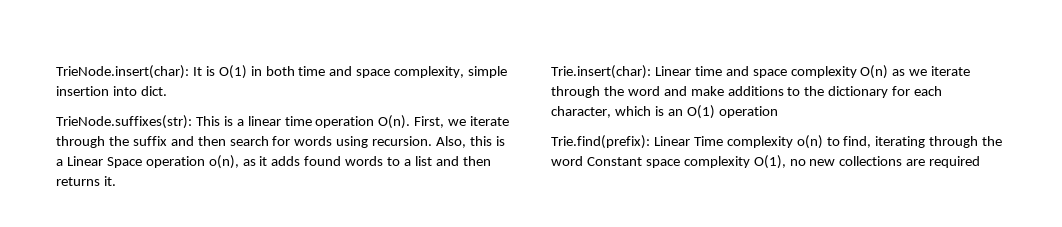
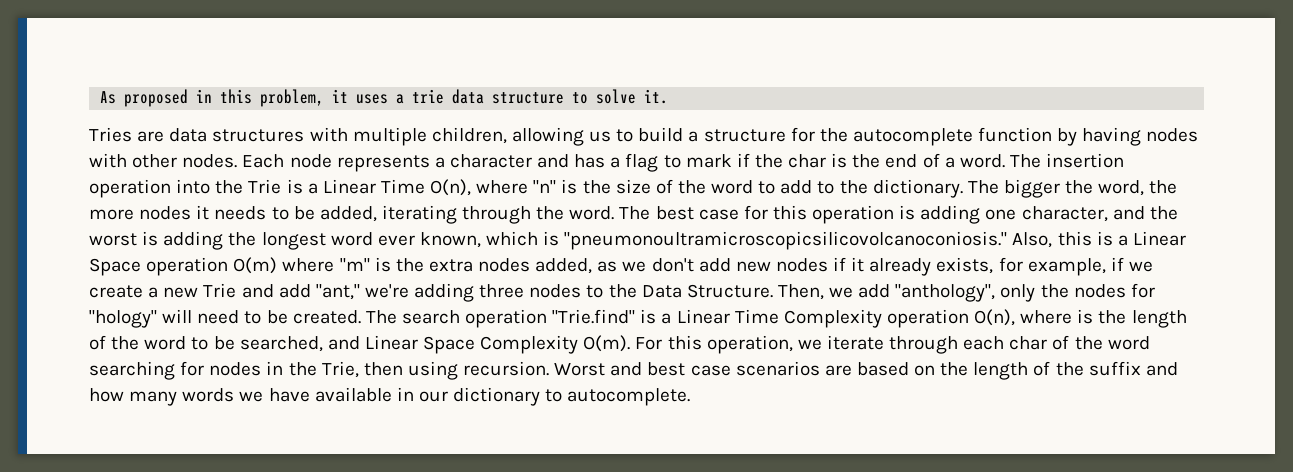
- TrieNode.insert(char): It is O(1) in both time and space complexity, simple insertion into dict.
- TrieNode.suffixes(str): This is a linear time operation O(n). First, we iterate through the suffix and then search for words using recursion.
+ As proposed in this problem, it uses a trie data structure to solve it.
+ Tries are data structures with multiple children, allowing us to build a structure for the autocomplete function by having nodes with other nodes. Each node represents a character and has a flag to mark if the char is the end of a word. The insertion operation into the Trie is a Linear Time O(n), where "n" is the size of the word to add to the dictionary. The bigger the word, the more nodes it needs to be added, iterating through the word. The best case for this operation is adding one character, and the worst is adding the longest word ever known, which is "pneumonoultramicroscopicsilicovolcanoconiosis."
- Also, this is a Linear Space operation o(n), as it adds found words to a list and then returns it.
- Trie.insert(char): Linear time and space complexity O(n) as we iterate through the word and make additions to the dictionary for each character, which is an O(1) operation
- Trie.find(prefix): Linear Time complexity o(n) to find, iterating through the word Constant space complexity O(1), no new collections are required
+ Also, this is a Linear Space operation O(m) where "m" is the extra nodes added, as we don't add new nodes if it already exists, for example, if we create a new Trie and add "ant," we're adding three nodes to the Data Structure. Then, we add "anthology", only the nodes for "hology" will need to be created. The search operation "Trie.find" is a Linear Time Complexity operation O(n), where is the length of the word to be searched, and Linear Space Complexity O(m). For this operation, we iterate through each char of the word searching for nodes in the Trie, then using recursion. Worst and best case scenarios are based on the length of the suffix and how many words we have available in our dictionary to autocomplete.

